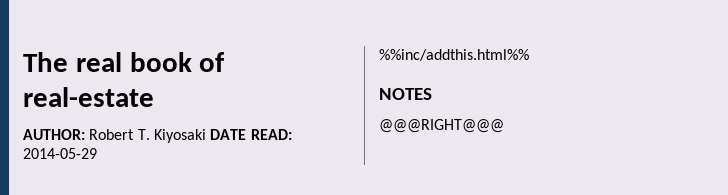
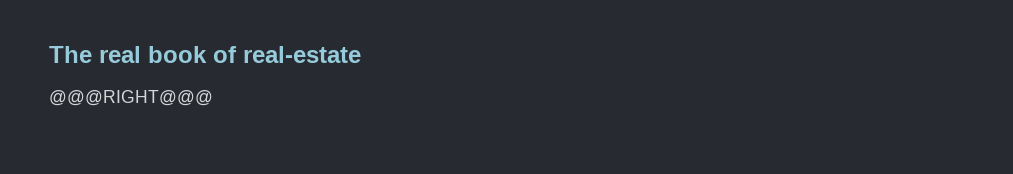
- AUTHOR: Robert T. Kiyosaki DATE READ: 2014-05-29
- %%inc/addthis.html%%
- NOTES

